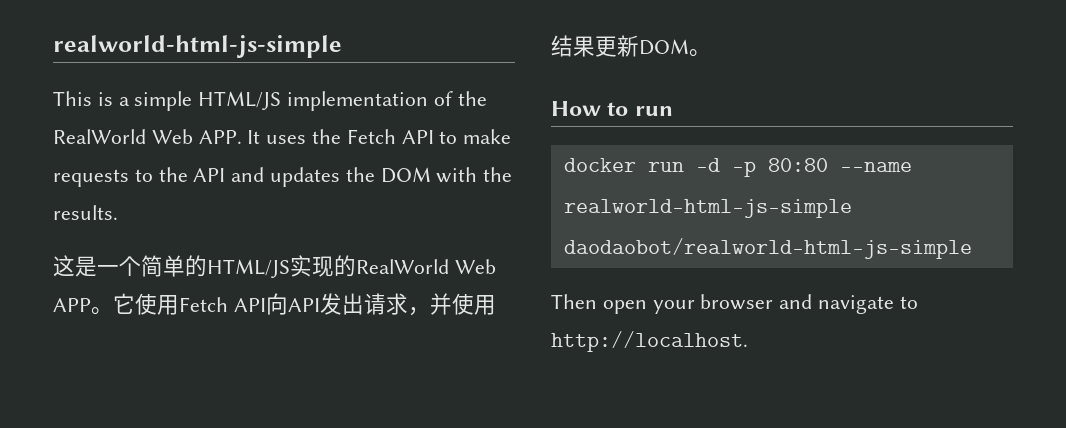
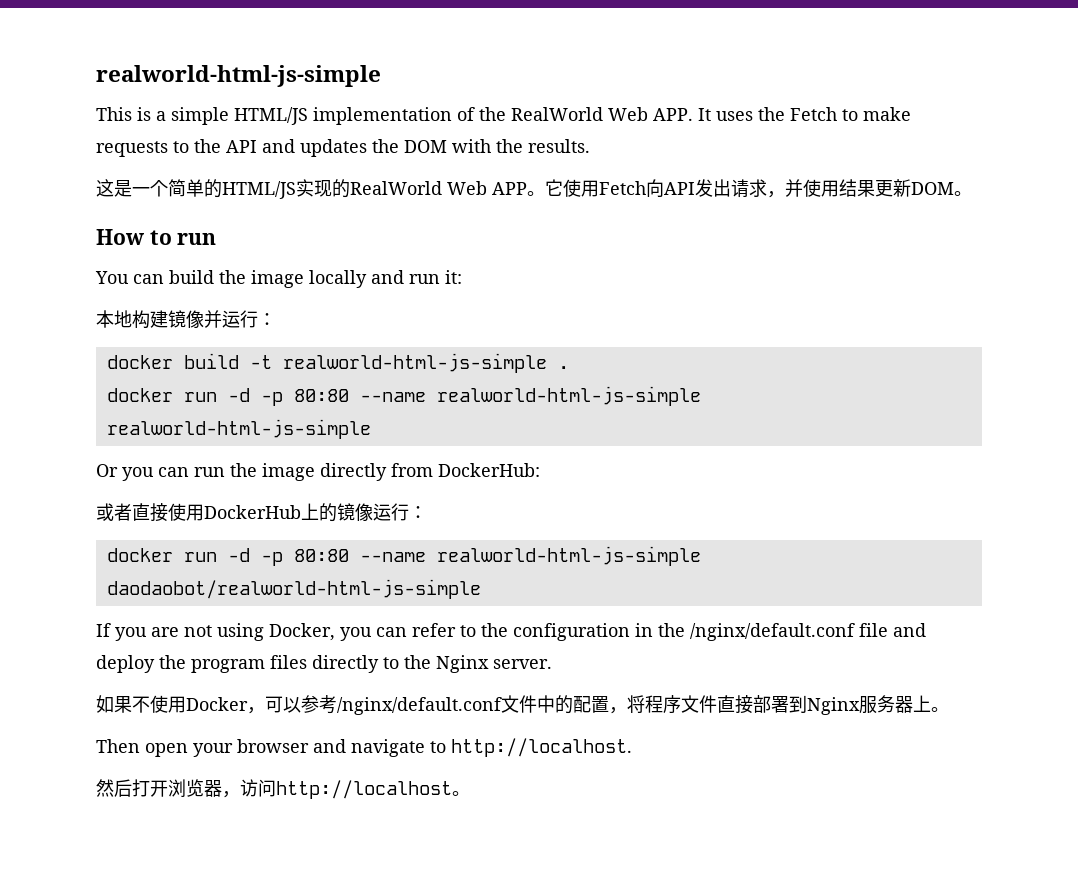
- This is a simple HTML/JS implementation of the RealWorld Web APP. It uses the Fetch API to make requests to the API and updates the DOM with the results.
+ This is a simple HTML/JS implementation of the RealWorld Web APP. It uses the Fetch to make requests to the API and updates the DOM with the results.
- 它使用Fetch API向API发出请求，并使用结果更新DOM。
+ 它使用Fetch向API发出请求，并使用结果更新DOM。
+ You can build the image locally and run it:
+ 本地构建镜像并运行：
+ docker build -t realworld-html-js-simple .
+ docker run -d -p 80:80 --name realworld-html-js-simple realworld-html-js-simple
+ Or you can run the image directly from DockerHub:
+ 或者直接使用DockerHub上的镜像运行：
+ If you are not using Docker, you can refer to the configuration in the /nginx/default.conf file and deploy the program files directly to the Nginx server.
+ 如果不使用Docker，可以参考/nginx/default.conf文件中的配置，将程序文件直接部署到Nginx服务器上。
+ 然后打开浏览器，访问http://localhost。

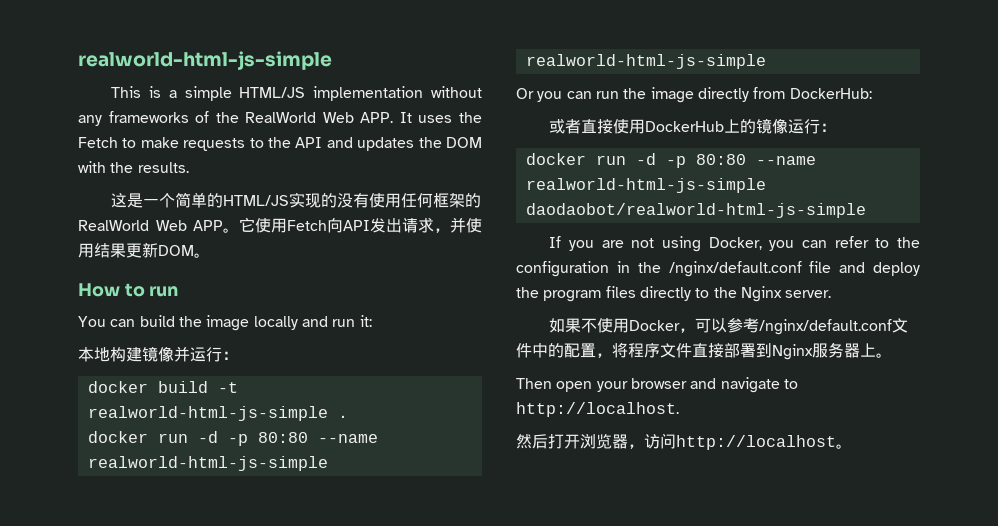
- This is a simple HTML/JS implementation of the RealWorld Web APP. It uses the Fetch to make requests to the API and updates the DOM with the results.
+ This is a simple HTML/JS implementation without any frameworks of the RealWorld Web APP. It uses the Fetch to make requests to the API and updates the DOM with the results.
- 这是一个简单的HTML/JS实现的RealWorld Web APP。
+ 这是一个简单的HTML/JS实现的没有使用任何框架的RealWorld Web APP。

